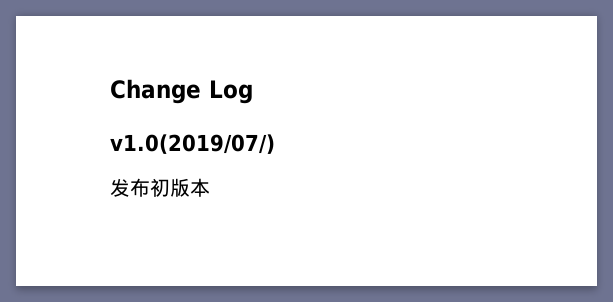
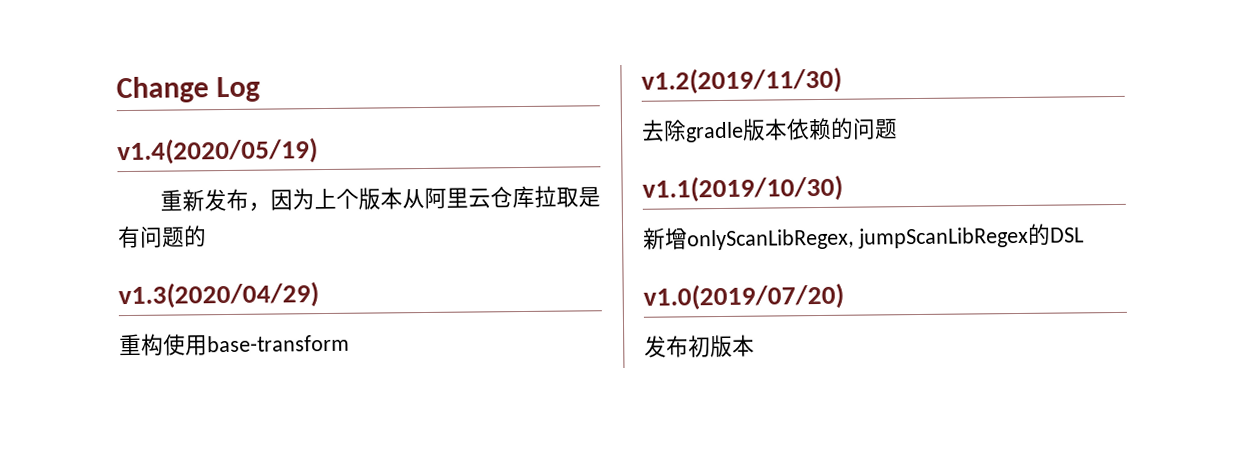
- v1.0(2019/07/)
+ v1.4(2020/05/19)
+ 重新发布，因为上个版本从阿里云仓库拉取是有问题的
+ v1.3(2020/04/29)
+ 重构使用base-transform
+ v1.2(2019/11/30)
+ 去除gradle版本依赖的问题
+ v1.1(2019/10/30)
+ 新增onlyScanLibRegex, jumpScanLibRegex的DSL
+ v1.0(2019/07/20)

